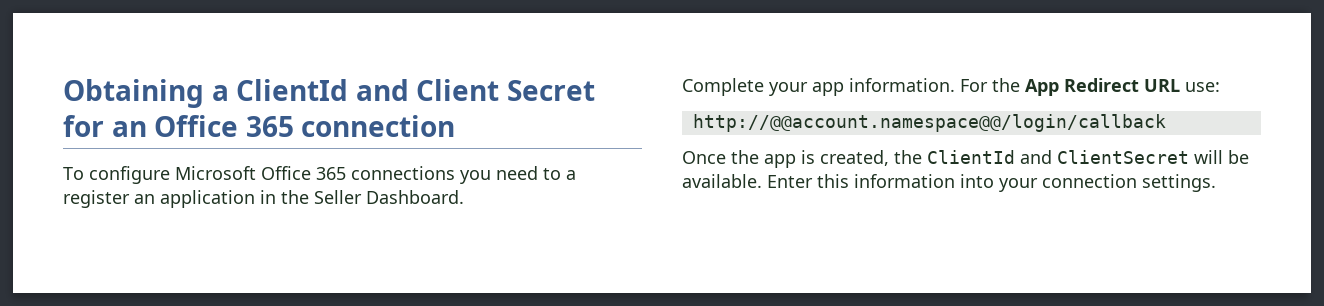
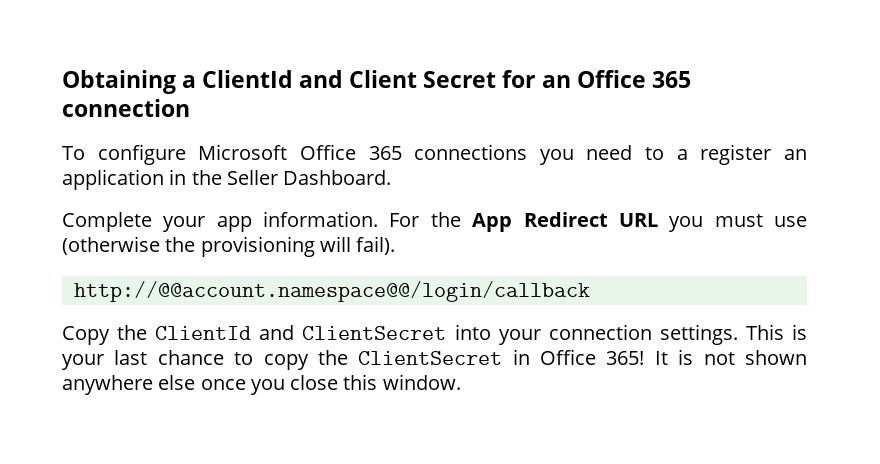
- For the App Redirect URL use:
+ For the App Redirect URL you must use (otherwise the provisioning will fail).
  http://@@account.namespace@@/login/callback
- Once the app is created, the ClientId and ClientSecret will be available. Enter this information into your connection settings.
+ Copy the ClientId and ClientSecret into your connection settings. This is your last chance to copy the ClientSecret in Office 365! It is not shown anywhere else once you close this window.

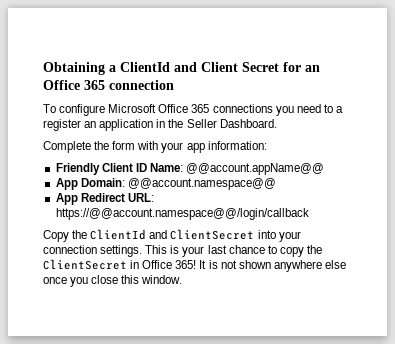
- Complete your app information. For the App Redirect URL you must use (otherwise the provisioning will fail).
- http://@@account.namespace@@/login/callback
+ Complete the form with your app information:
+ Friendly Client ID Name: @@account.appName@@
+ App Domain: @@account.namespace@@
+ App Redirect URL: https://@@account.namespace@@/login/callback

